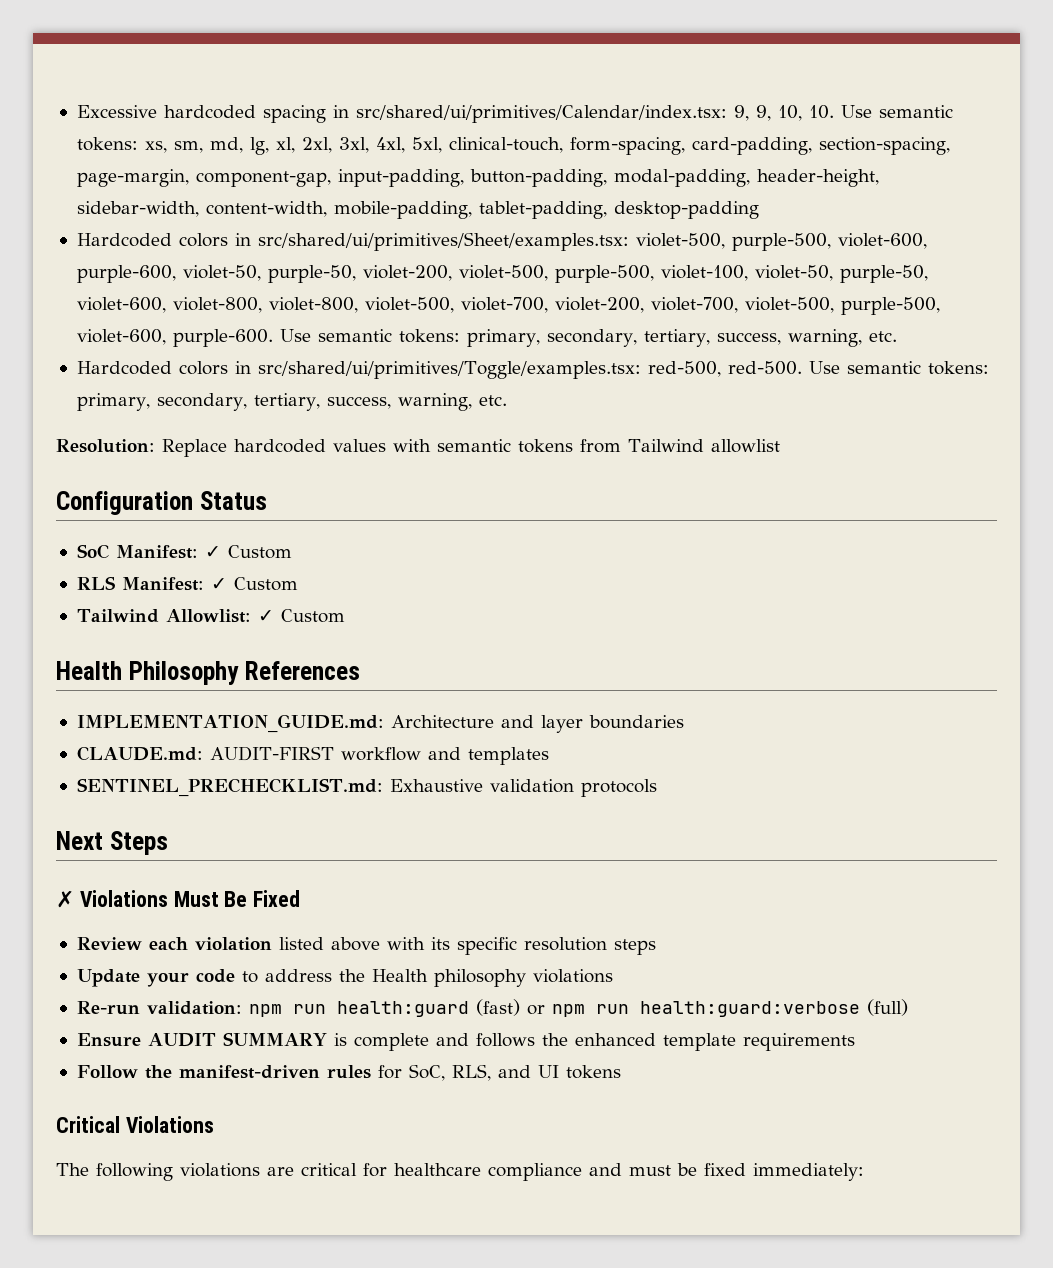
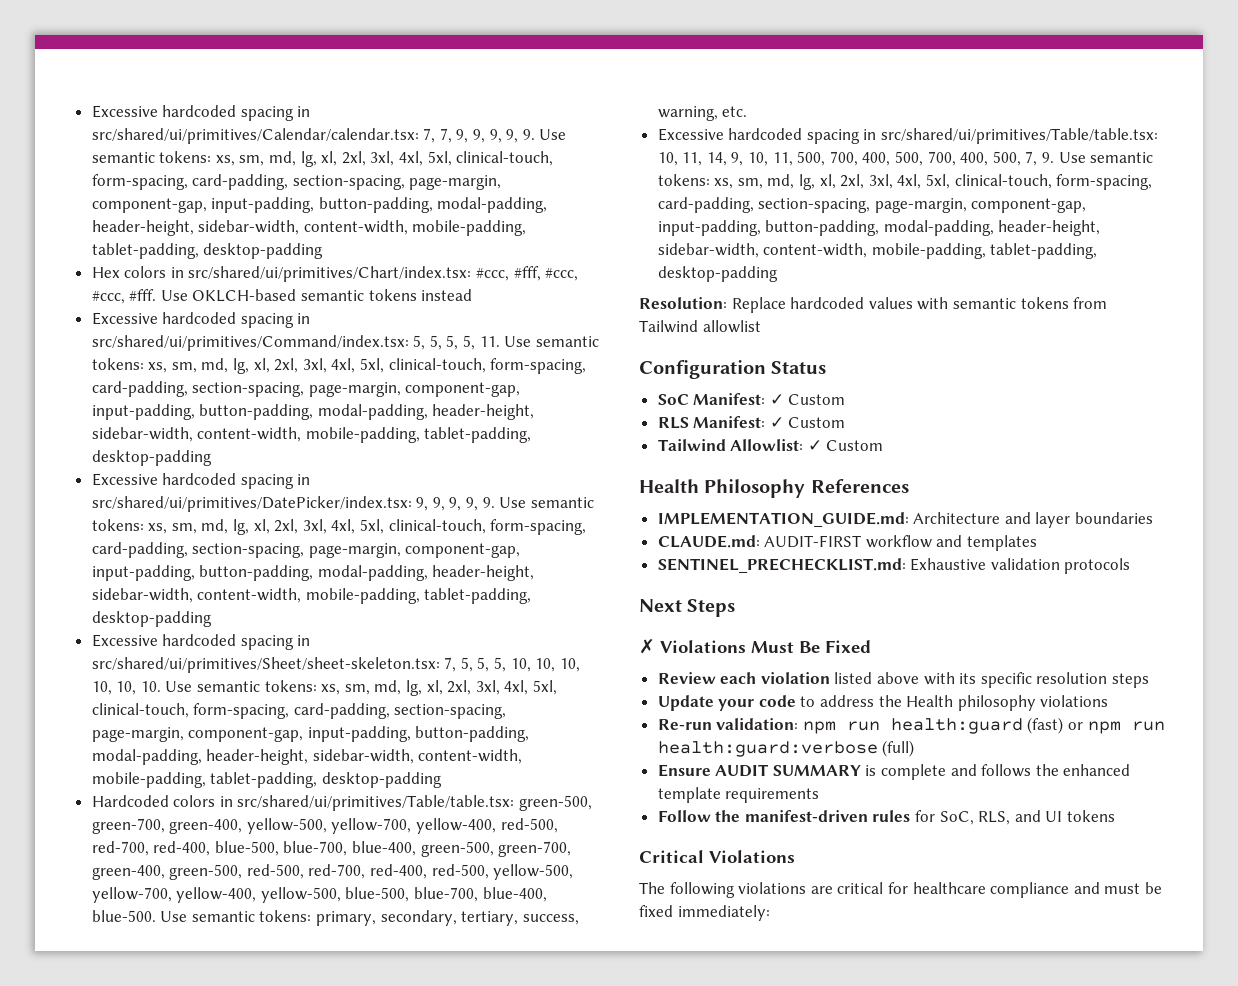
- Excessive hardcoded spacing in src/shared/ui/primitives/Calendar/index.tsx: 9, 9, 10, 10. Use semantic tokens: xs, sm, md, lg, xl, 2xl, 3xl, 4xl, 5xl, clinical-touch, form-spacing, card-padding, section-spacing, page-margin, component-gap, input-padding, button-padding, modal-padding, header-height, sidebar-width, content-width, mobile-padding, tablet-padding, desktop-padding
+ Excessive hardcoded spacing in src/shared/ui/primitives/Calendar/calendar.tsx: 7, 7, 9, 9, 9, 9, 9. Use semantic tokens: xs, sm, md, lg, xl, 2xl, 3xl, 4xl, 5xl, clinical-touch, form-spacing, card-padding, section-spacing, page-margin, component-gap, input-padding, button-padding, modal-padding, header-height, sidebar-width, content-width, mobile-padding, tablet-padding, desktop-padding
+ Hex colors in src/shared/ui/primitives/Chart/index.tsx: #ccc, #fff, #ccc, #ccc, #fff. Use OKLCH-based semantic tokens instead
+ Excessive hardcoded spacing in src/shared/ui/primitives/Command/index.tsx: 5, 5, 5, 5, 11. Use semantic tokens: xs, sm, md, lg, xl, 2xl, 3xl, 4xl, 5xl, clinical-touch, form-spacing, card-padding, section-spacing, page-margin, component-gap, input-padding, button-padding, modal-padding, header-height, sidebar-width, content-width, mobile-padding, tablet-padding, desktop-padding
+ Excessive hardcoded spacing in src/shared/ui/primitives/DatePicker/index.tsx: 9, 9, 9, 9, 9. Use semantic tokens: xs, sm, md, lg, xl, 2xl, 3xl, 4xl, 5xl, clinical-touch, form-spacing, card-padding, section-spacing, page-margin, component-gap, input-padding, button-padding, modal-padding, header-height, sidebar-width, content-width, mobile-padding, tablet-padding, desktop-padding
+ Excessive hardcoded spacing in src/shared/ui/primitives/Sheet/sheet-skeleton.tsx: 7, 5, 5, 5, 10, 10, 10, 10, 10, 10. Use semantic tokens: xs, sm, md, lg, xl, 2xl, 3xl, 4xl, 5xl, clinical-touch, form-spacing, card-padding, section-spacing, page-margin, component-gap, input-padding, button-padding, modal-padding, header-height, sidebar-width, content-width, mobile-padding, tablet-padding, desktop-padding
- Hardcoded colors in src/shared/ui/primitives/Sheet/examples.tsx: violet-500, purple-500, violet-600, purple-600, violet-50, purple-50, violet-200, violet-500, purple-500, violet-100, violet-50, purple-50, violet-600, violet-800, violet-800, violet-500, violet-700, violet-200, violet-700, violet-500, purple-500, violet-600, purple-600. Use semantic tokens: primary, secondary, tertiary, success, warning, etc.
- Hardcoded colors in src/shared/ui/primitives/Toggle/examples.tsx: red-500, red-500. Use semantic tokens: primary, secondary, tertiary, success, warning, etc.
+ Hardcoded colors in src/shared/ui/primitives/Table/table.tsx: green-500, green-700, green-400, yellow-500, yellow-700, yellow-400, red-500, red-700, red-400, blue-500, blue-700, blue-400, green-500, green-700, green-400, green-500, red-500, red-700, red-400, red-500, yellow-500, yellow-700, yellow-400, yellow-500, blue-500, blue-700, blue-400, blue-500. Use semantic tokens: primary, secondary, tertiary, success, warning, etc.
+ Excessive hardcoded spacing in src/shared/ui/primitives/Table/table.tsx: 10, 11, 14, 9, 10, 11, 500, 700, 400, 500, 700, 400, 500, 7, 9. Use semantic tokens: xs, sm, md, lg, xl, 2xl, 3xl, 4xl, 5xl, clinical-touch, form-spacing, card-padding, section-spacing, page-margin, component-gap, input-padding, button-padding, modal-padding, header-height, sidebar-width, content-width, mobile-padding, tablet-padding, desktop-padding

